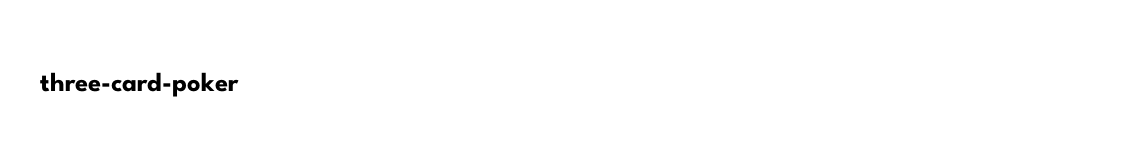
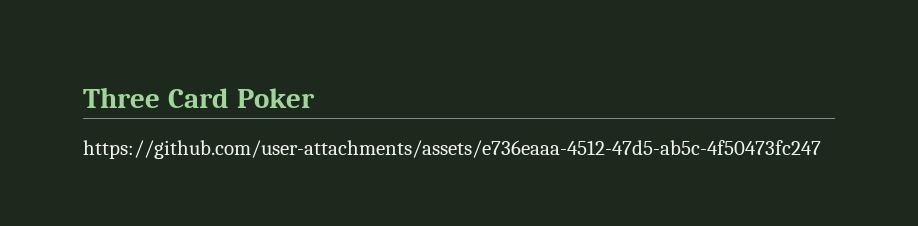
- three-card-poker
+ Three Card Poker
+ https://github.com/user-attachments/assets/e736eaaa-4512-47d5-ab5c-4f50473fc247

